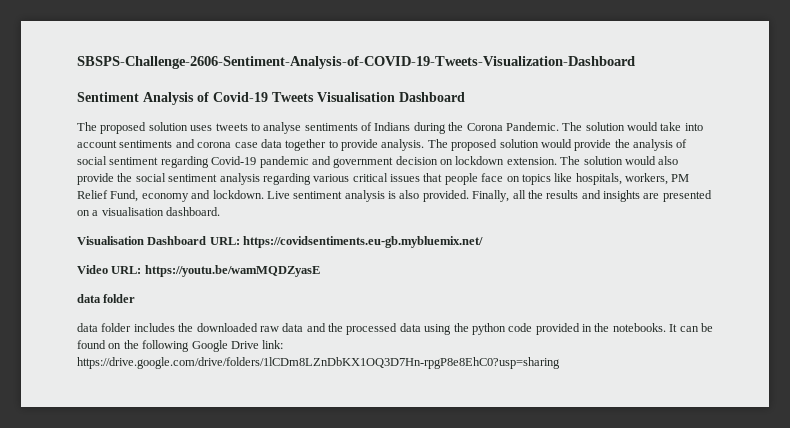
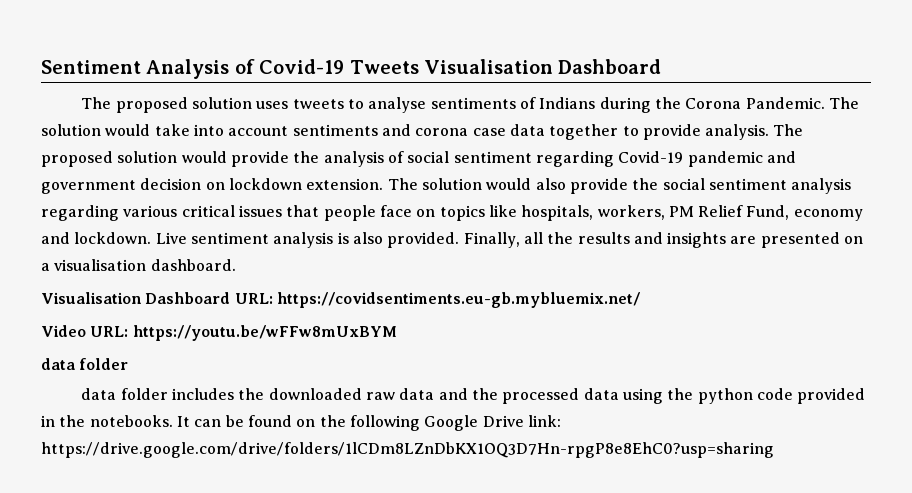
- SBSPS-Challenge-2606-Sentiment-Analysis-of-COVID-19-Tweets-Visualization-Dashboard
- Video URL: https://youtu.be/wamMQDZyasE
+ Video URL: https://youtu.be/wFFw8mUxBYM

